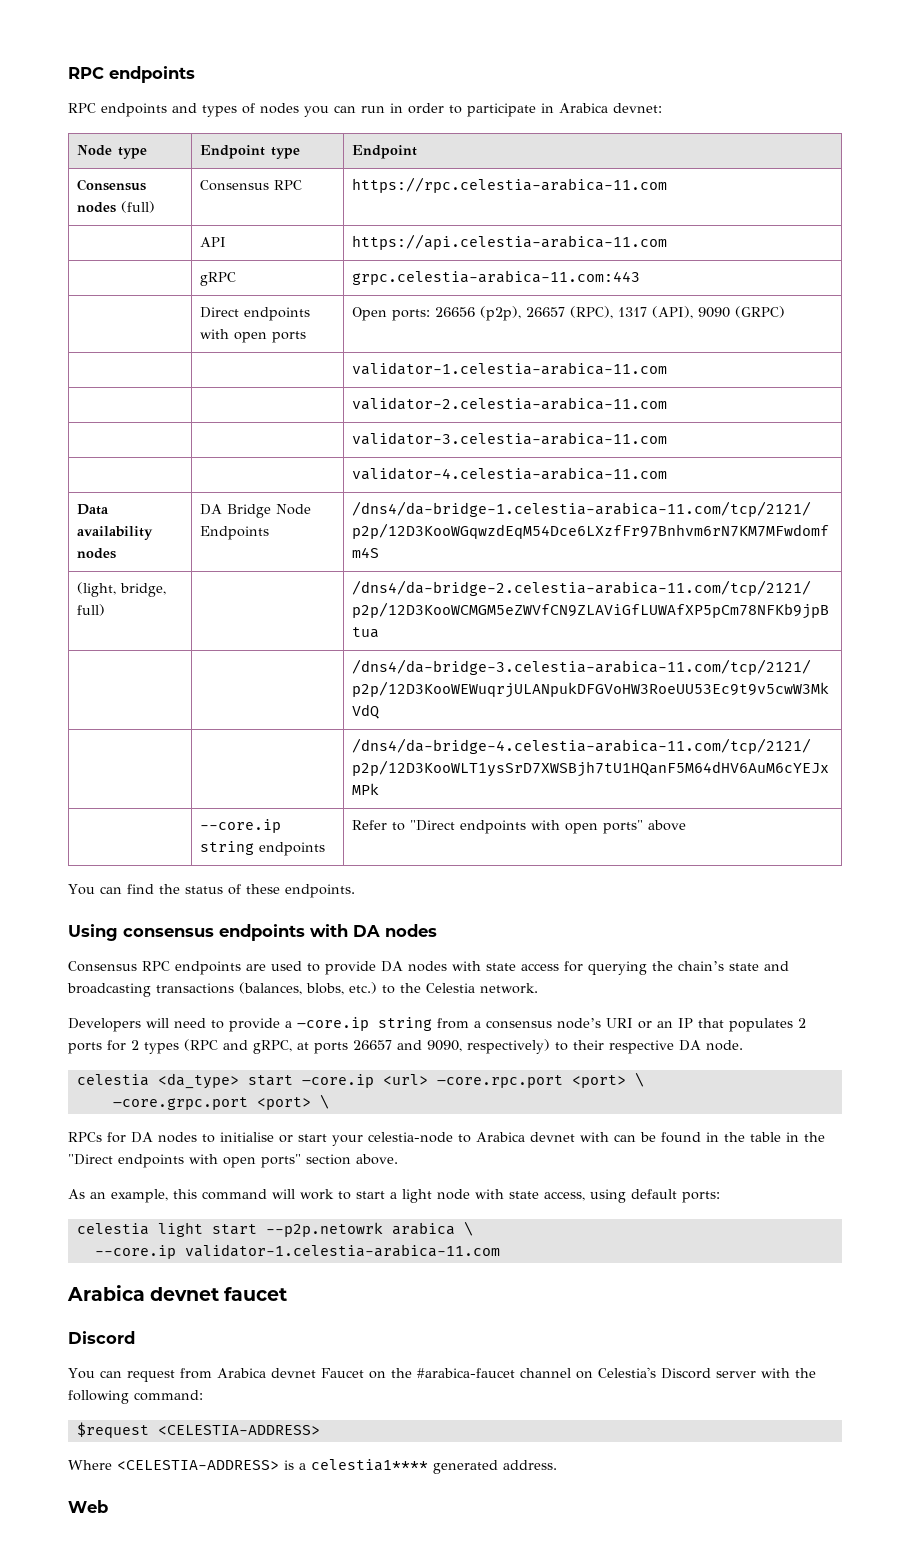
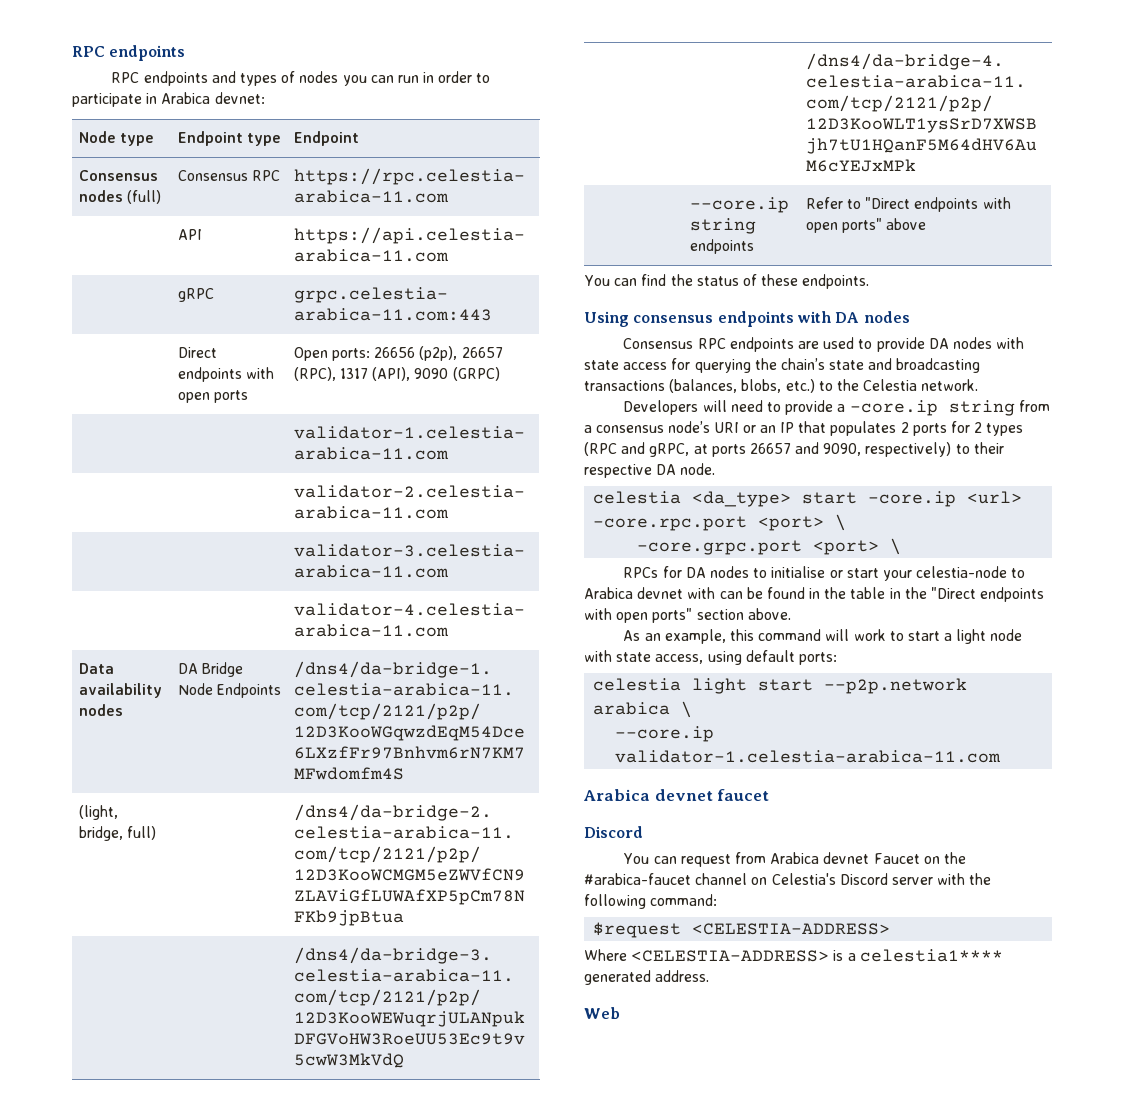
- celestia light start --p2p.netowrk arabica \
+ celestia light start --p2p.network arabica \

